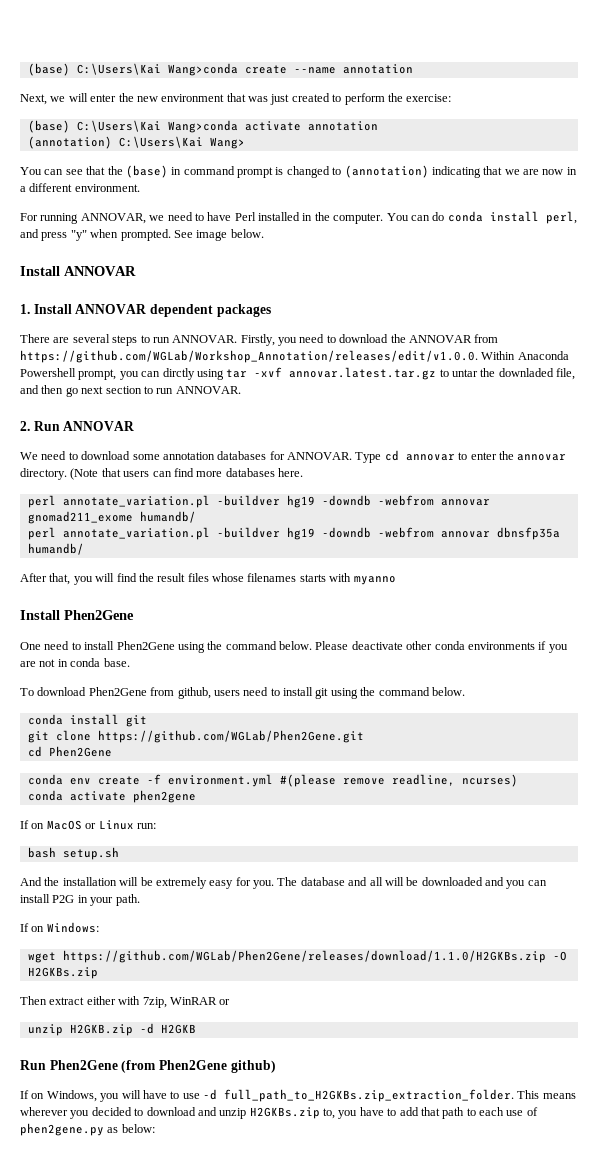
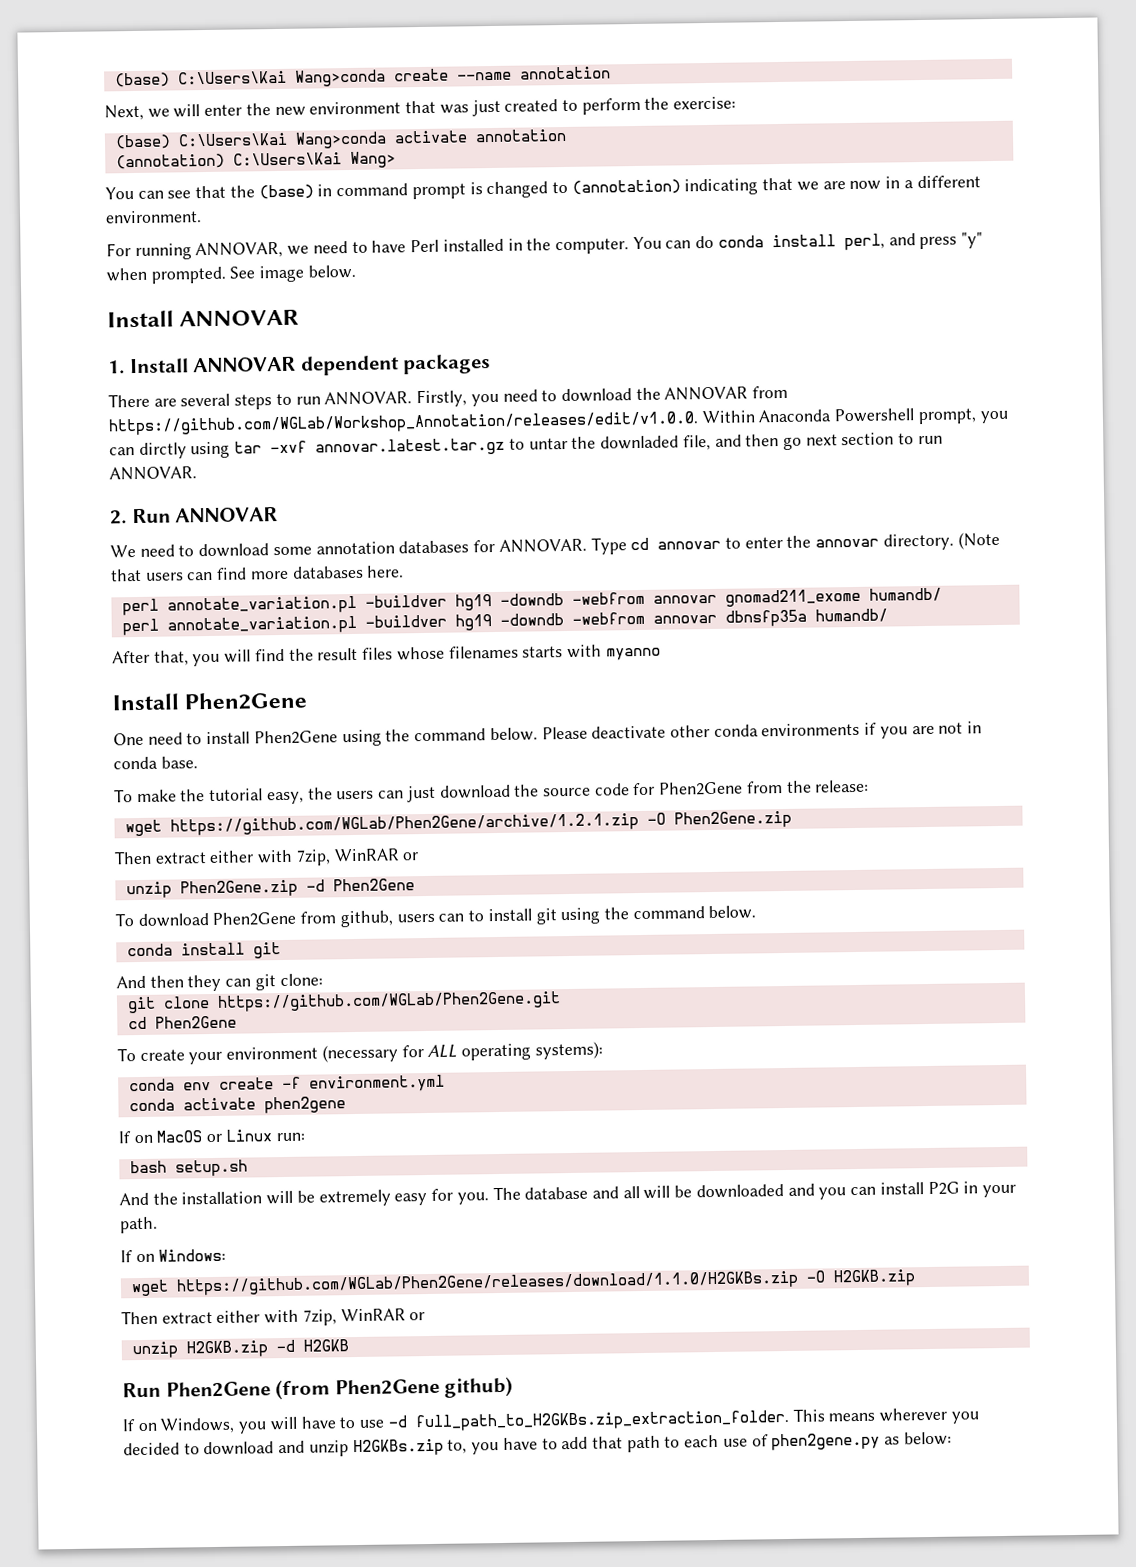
+ To make the tutorial easy, the users can just download the source code for Phen2Gene from the release:
+ wget https://github.com/WGLab/Phen2Gene/archive/1.2.1.zip -O Phen2Gene.zip
+ Then extract either with 7zip, WinRAR or
+ unzip Phen2Gene.zip -d Phen2Gene
- To download Phen2Gene from github, users need to install git using the command below.
+ To download Phen2Gene from github, users can to install git using the command below.
+ And then they can git clone:
+ To create your environment (necessary for ALL operating systems):
- conda env create -f environment.yml #(please remove readline, ncurses)
+ conda env create -f environment.yml
- wget https://github.com/WGLab/Phen2Gene/releases/download/1.1.0/H2GKBs.zip -O H2GKBs.zip
+ wget https://github.com/WGLab/Phen2Gene/releases/download/1.1.0/H2GKBs.zip -O H2GKB.zip

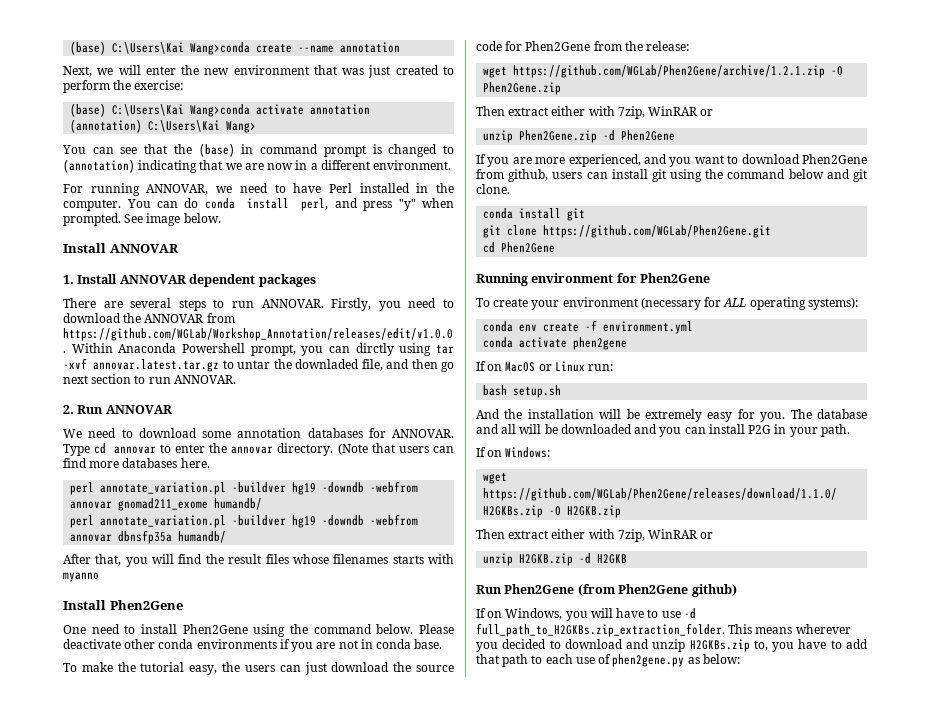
- To download Phen2Gene from github, users can to install git using the command below.
+ If you are more experienced, and you want to download Phen2Gene from github, users can install git using the command below and git clone.
- And then they can git clone:
+ Running environment for Phen2Gene

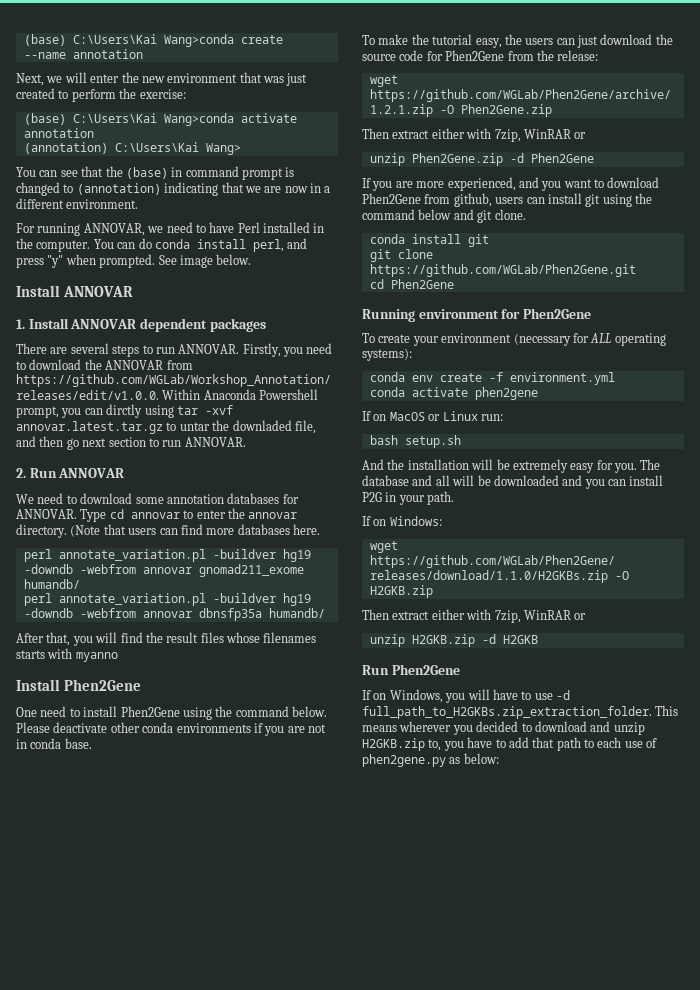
- Run Phen2Gene (from Phen2Gene github)
+ Run Phen2Gene
- If on Windows, you will have to use -d full_path_to_H2GKBs.zip_extraction_folder. This means wherever you decided to download and unzip H2GKBs.zip to, you have to add that path to each use of phen2gene.py as below:
+ If on Windows, you will have to use -d full_path_to_H2GKBs.zip_extraction_folder. This means wherever you decided to download and unzip H2GKB.zip to, you have to add that path to each use of phen2gene.py as below:

